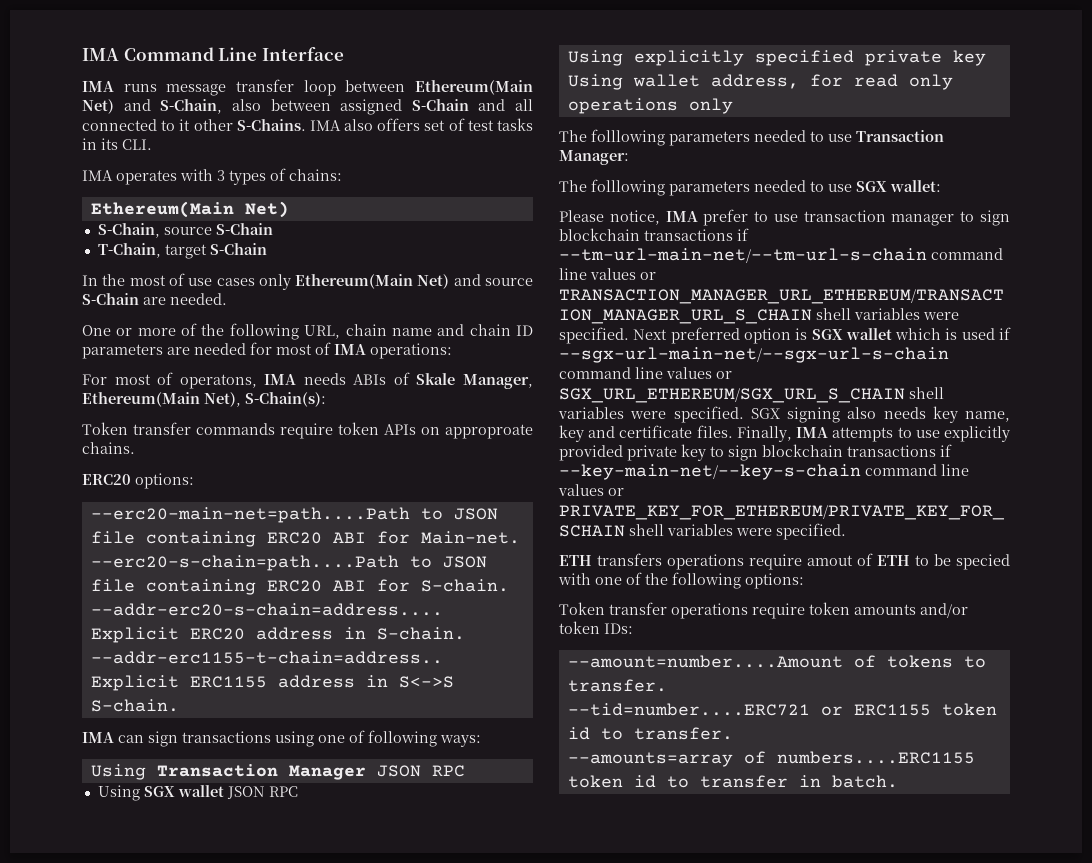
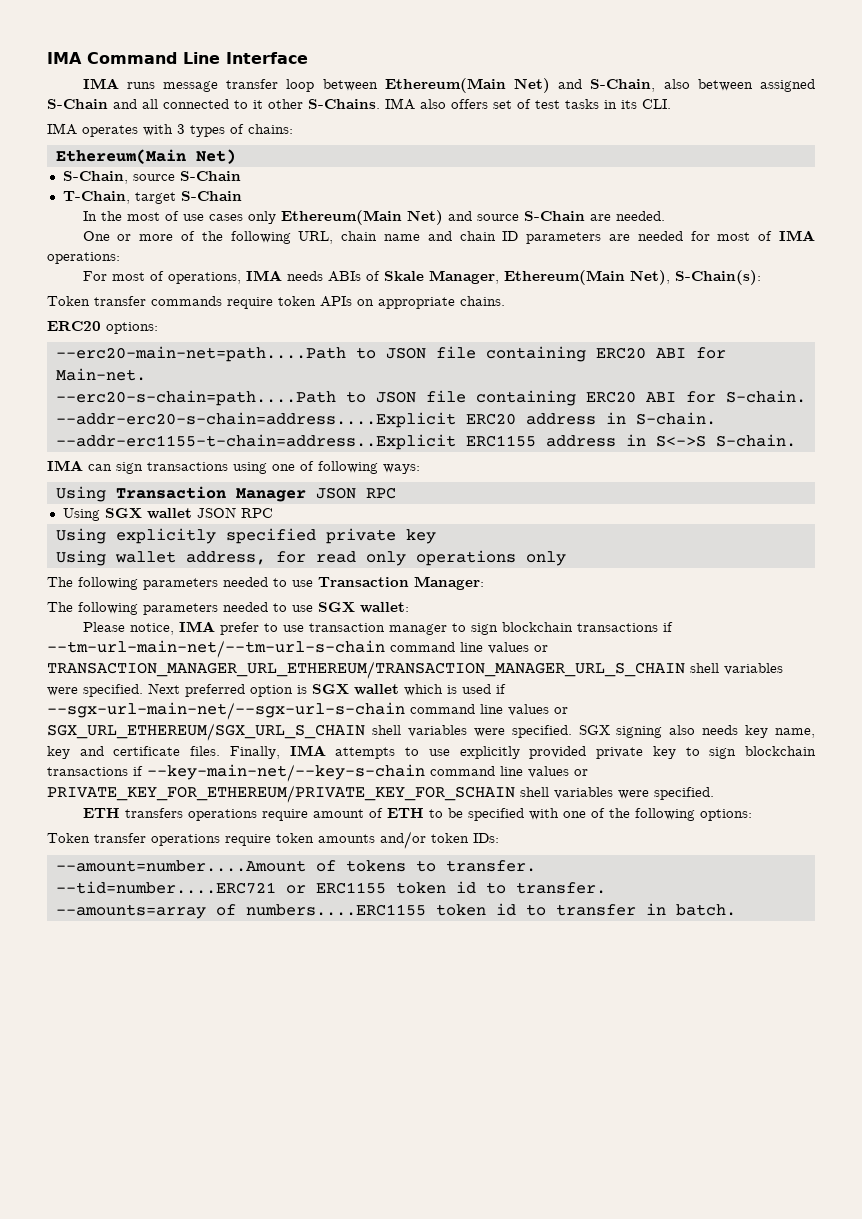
- For most of operatons, IMA needs ABIs of Skale Manager, Ethereum(Main Net), S-Chain(s):
+ For most of operations, IMA needs ABIs of Skale Manager, Ethereum(Main Net), S-Chain(s):
- Token transfer commands require token APIs on approproate chains.
+ Token transfer commands require token APIs on appropriate chains.
- The folllowing parameters needed to use Transaction Manager:
+ The following parameters needed to use Transaction Manager:
- The folllowing parameters needed to use SGX wallet:
+ The following parameters needed to use SGX wallet:
- ETH transfers operations require amout of ETH to be specied with one of the following options:
+ ETH transfers operations require amount of ETH to be specified with one of the following options:

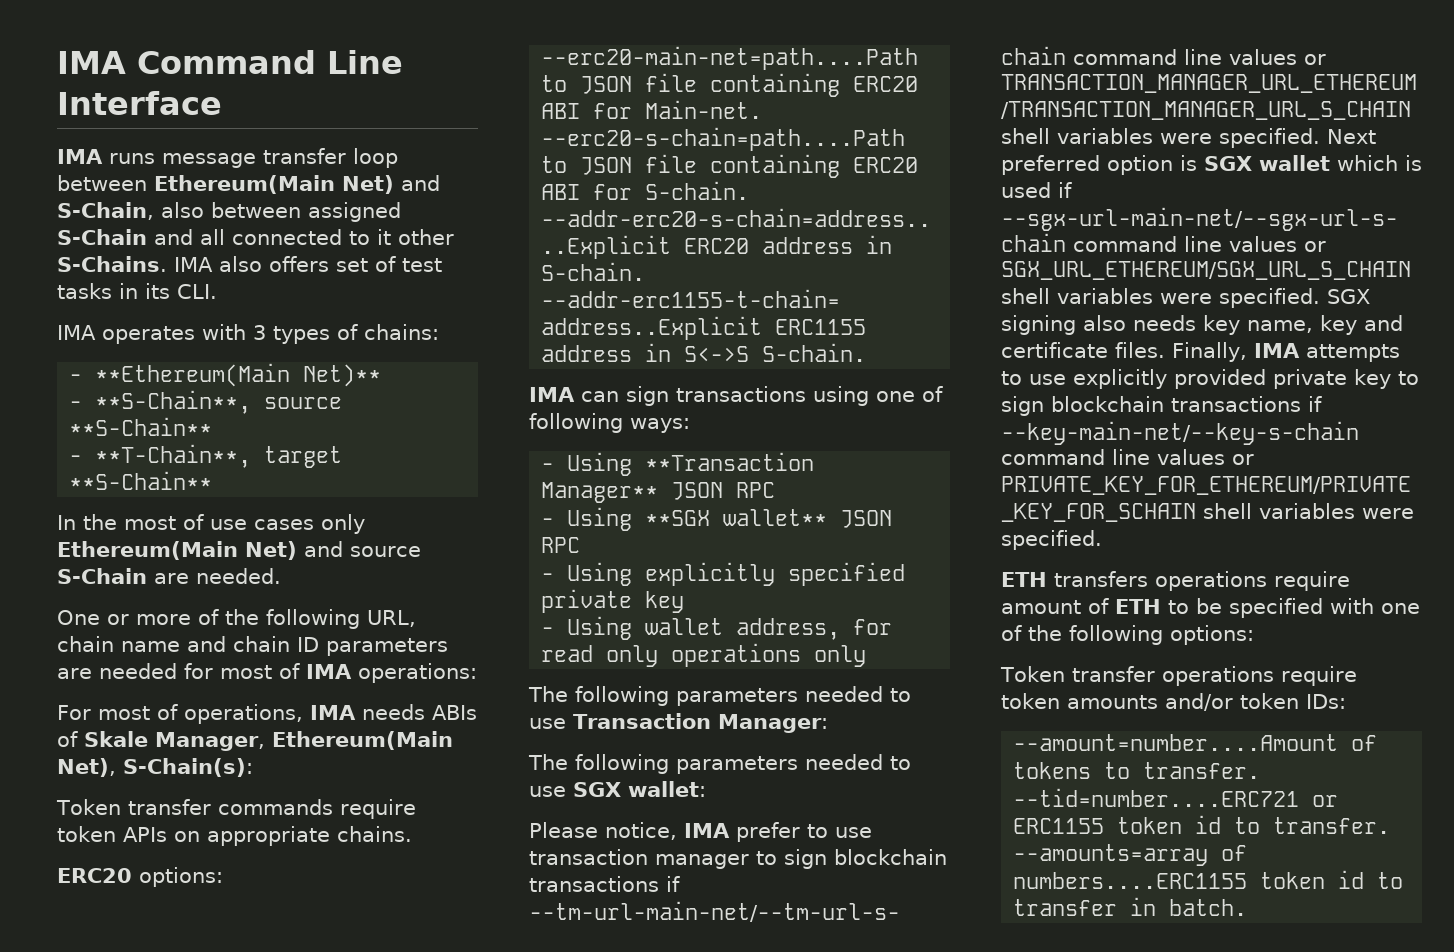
  IMA operates with 3 types of chains:
- Ethereum(Main Net)
- S-Chain, source S-Chain
- T-Chain, target S-Chain
+ - **Ethereum(Main Net)**
+ - **S-Chain**, source **S-Chain**
+ - **T-Chain**, target **S-Chain**
- Using Transaction Manager JSON RPC
- Using SGX wallet JSON RPC
- Using explicitly specified private key
+ - Using **Transaction Manager** JSON RPC
+ - Using **SGX wallet** JSON RPC
+ - Using explicitly specified private key
- Using wallet address, for read only operations only
+ - Using wallet address, for read only operations only

